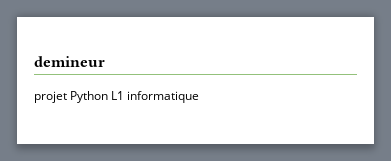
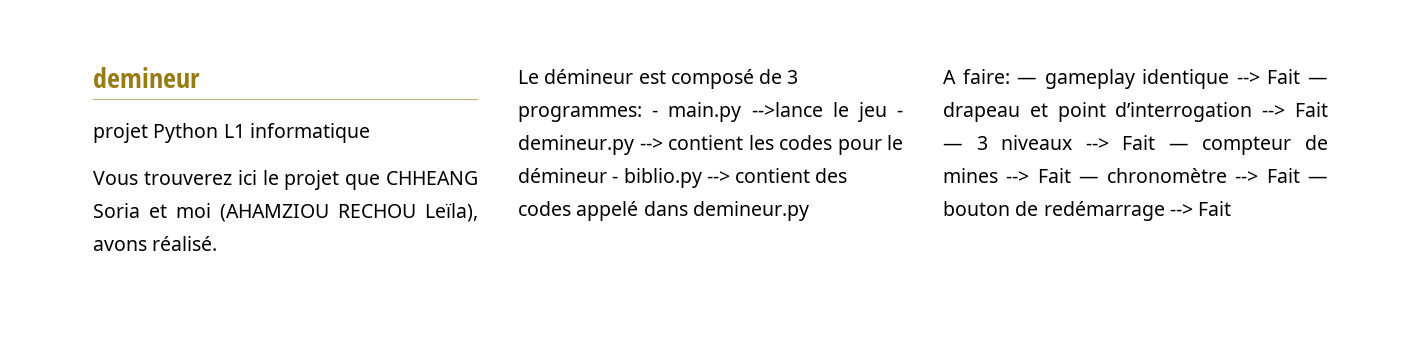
+ Vous trouverez ici le projet que CHHEANG Soria et moi (AHAMZIOU RECHOU Leïla), avons réalisé.
+ Le démineur est composé de 3 programmes: - main.py -->lance le jeu - demineur.py --> contient les codes pour le démineur - biblio.py --> contient des codes appelé dans demineur.py
+ A faire: — gameplay identique --> Fait — drapeau et point d’interrogation --> Fait — 3 niveaux --> Fait — compteur de mines --> Fait — chronomètre --> Fait — bouton de redémarrage --> Fait

